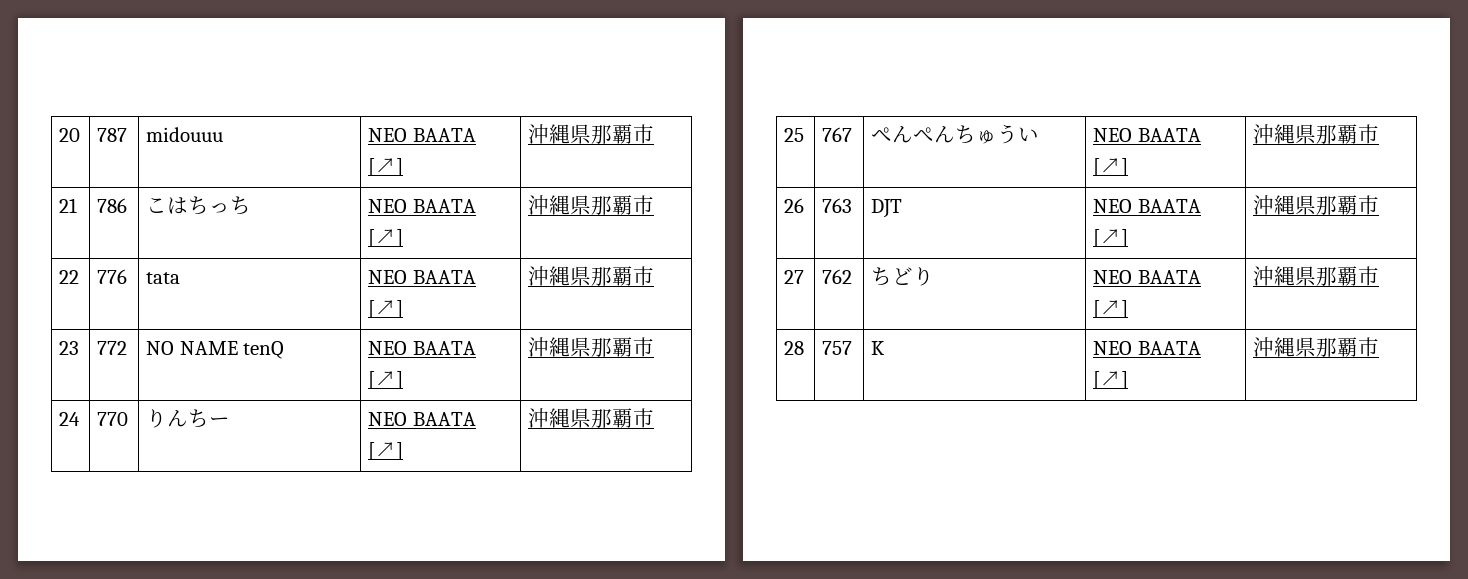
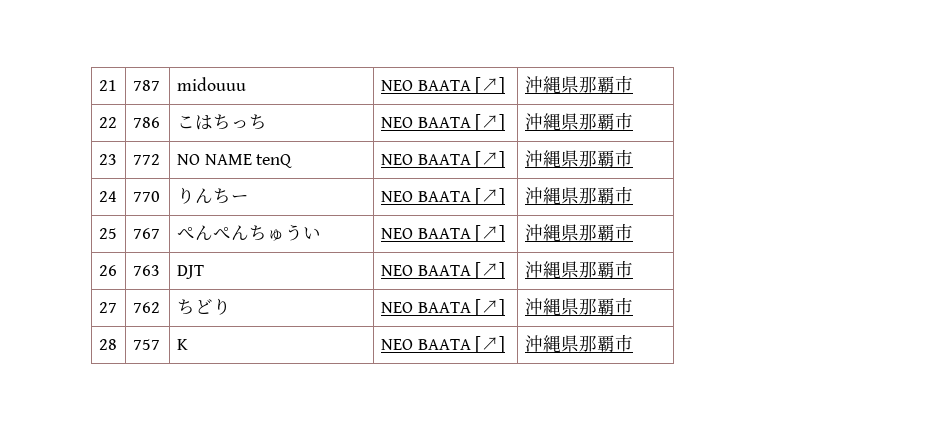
- 20 | 787 | midouuu | NEO BAATA [↗] | 沖縄県那覇市
+ 21 | 787 | midouuu | NEO BAATA [↗] | 沖縄県那覇市
- 21 | 786 | こはちっち | NEO BAATA [↗] | 沖縄県那覇市
+ 22 | 786 | こはちっち | NEO BAATA [↗] | 沖縄県那覇市
- 22 | 776 | tata | NEO BAATA [↗] | 沖縄県那覇市

